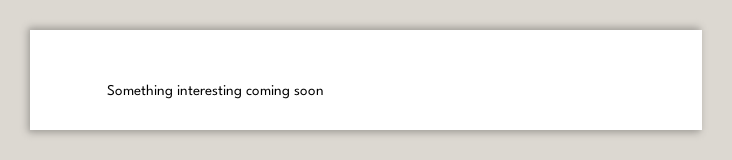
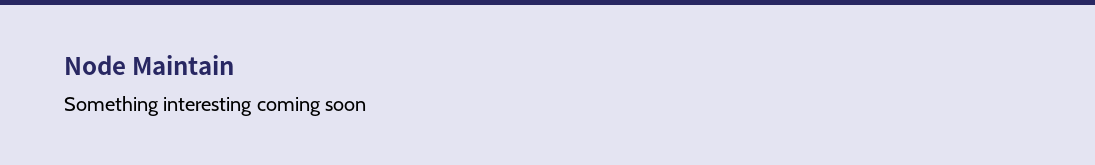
+ Node Maintain

